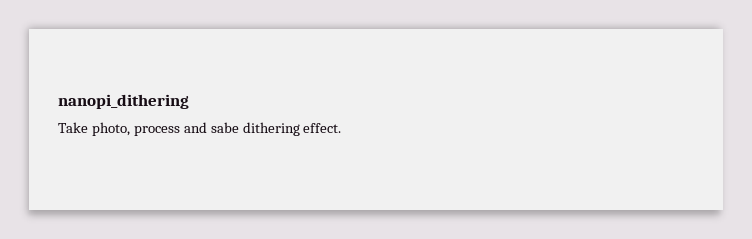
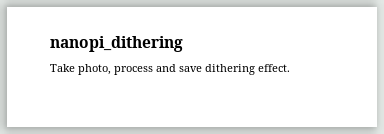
- Take photo, process and sabe dithering effect.
+ Take photo, process and save dithering effect.

